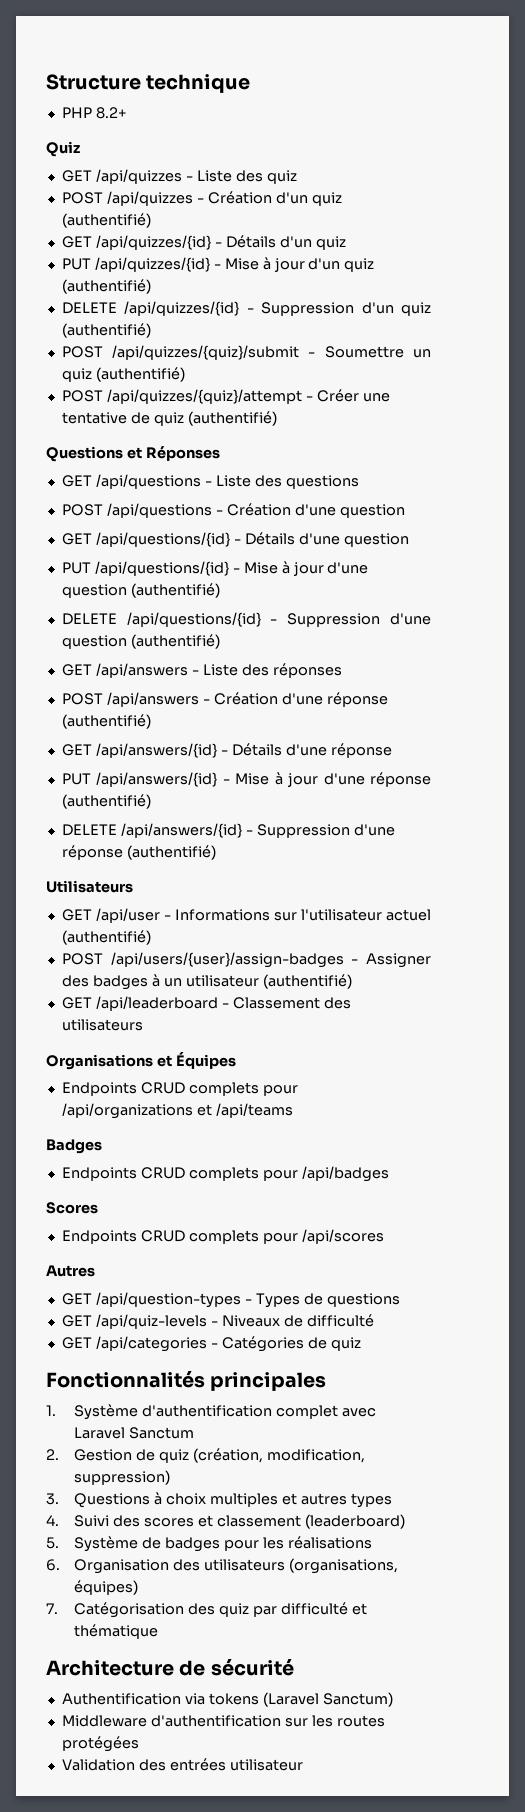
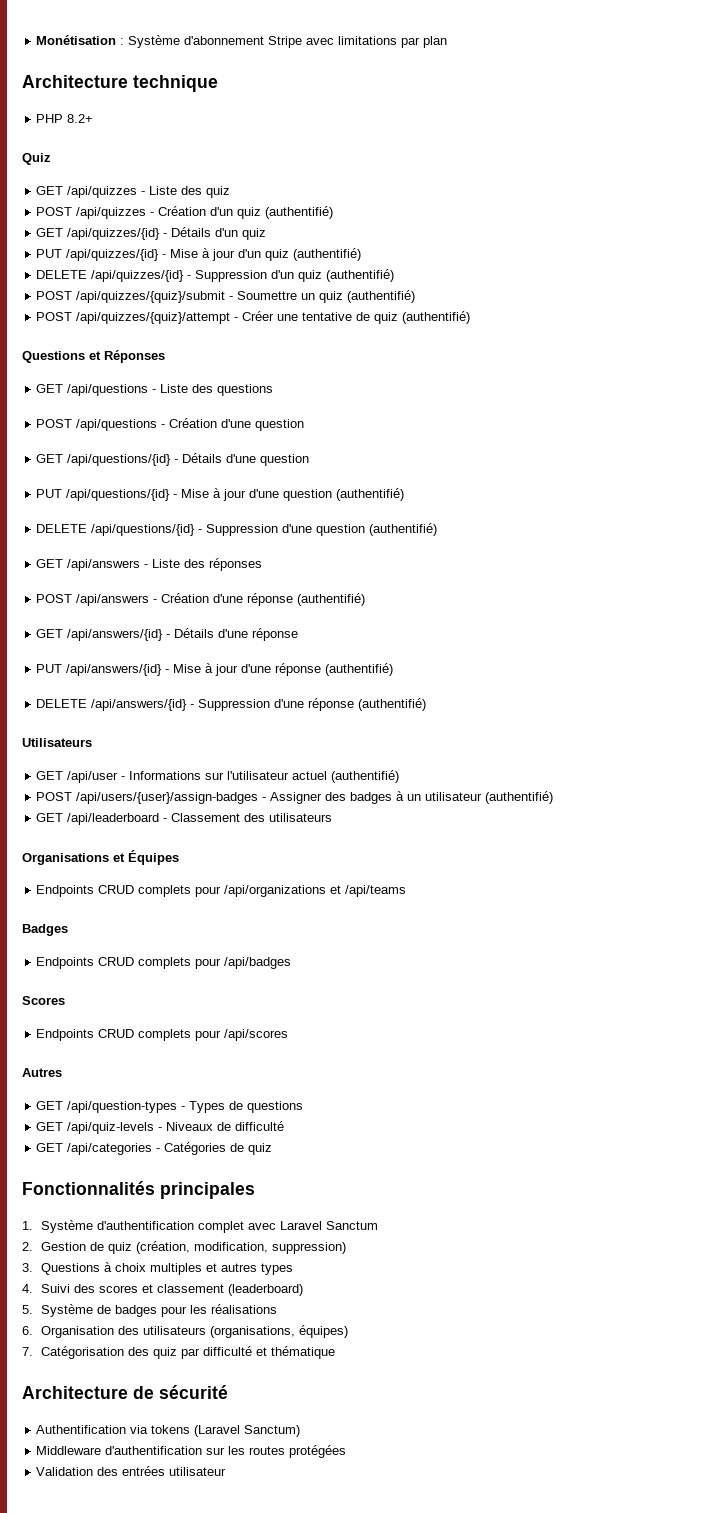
- Structure technique
+ Monétisation : Système d'abonnement Stripe avec limitations par plan
+ Architecture technique

